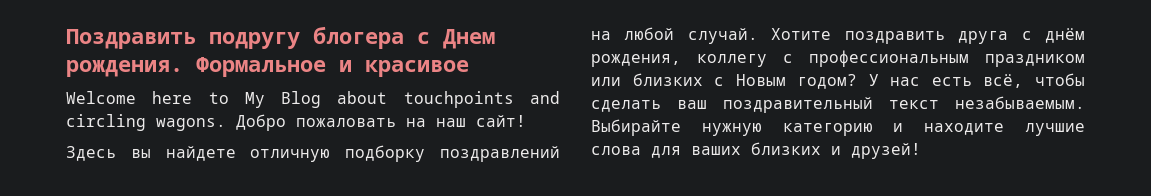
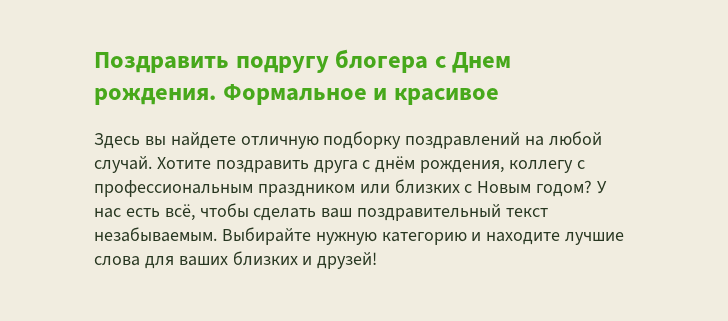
- Welcome here to My Blog about touchpoints and circling wagons. Добро пожаловать на наш сайт!

